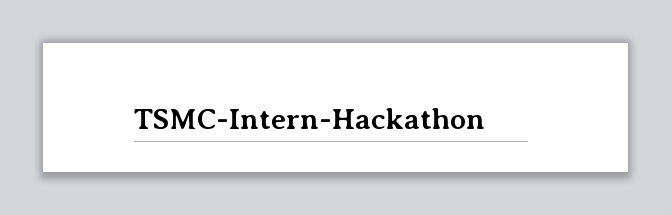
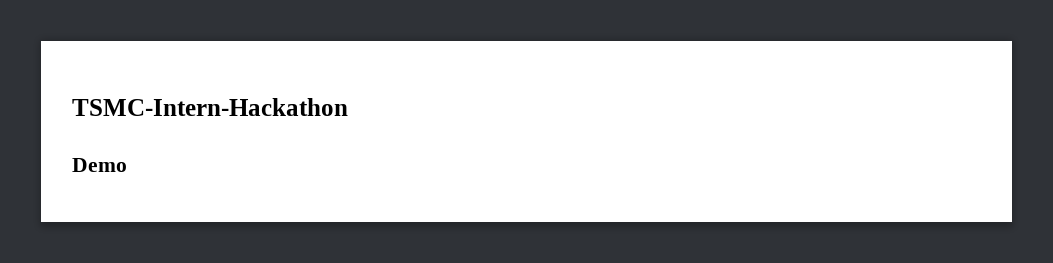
+ Demo

